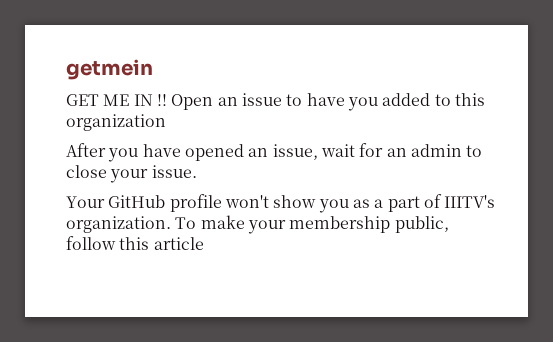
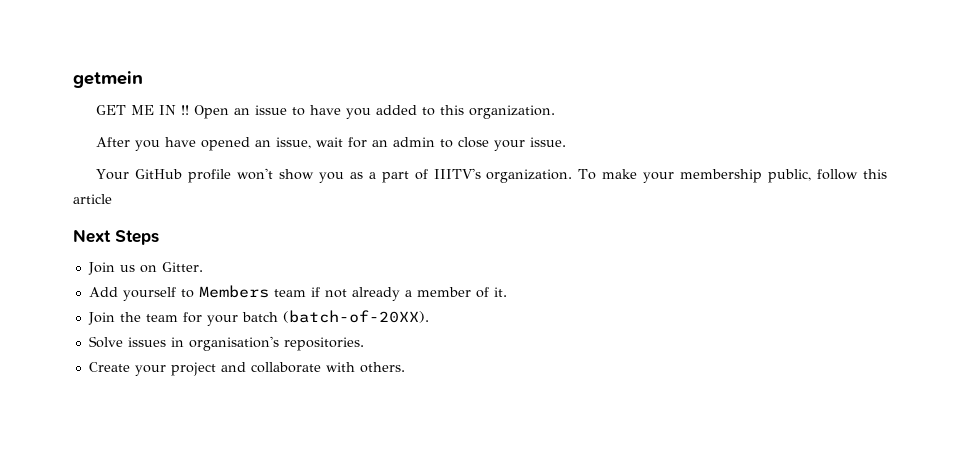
- Open an issue to have you added to this organization
+ Open an issue to have you added to this organization.
+ Next Steps
+ Join us on Gitter.
+ Add yourself to Members team if not already a member of it.
+ Join the team for your batch (batch-of-20XX).
+ Solve issues in organisation's repositories.
+ Create your project and collaborate with others.

